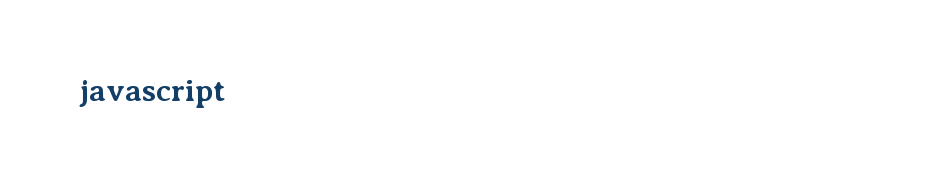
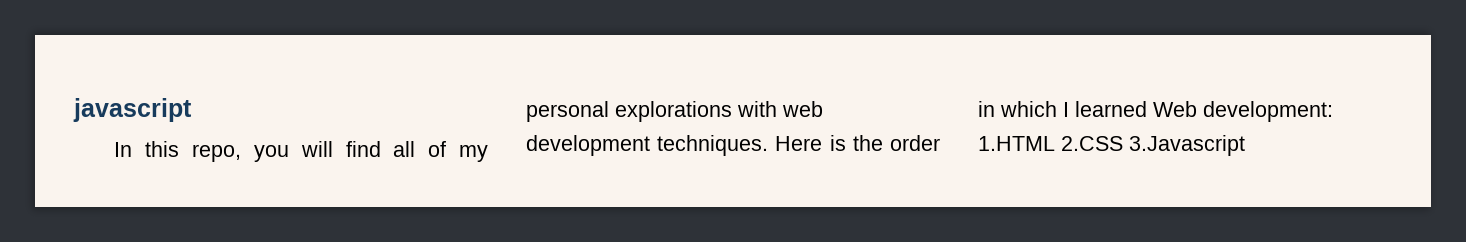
+ In this repo, you will find all of my personal explorations with web development techniques. Here is the order in which I learned Web development: 1.HTML 2.CSS 3.Javascript

